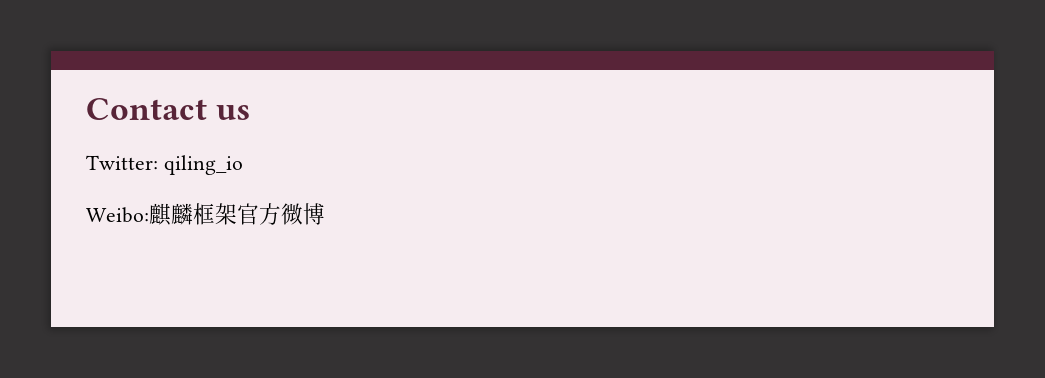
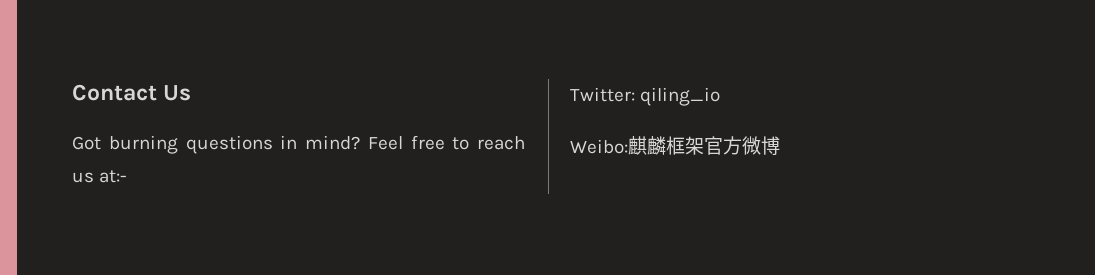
- Contact us
+ Contact Us
+ Got burning questions in mind? Feel free to reach us at:-

